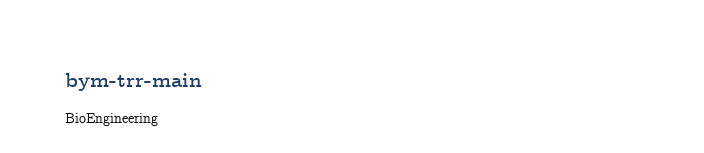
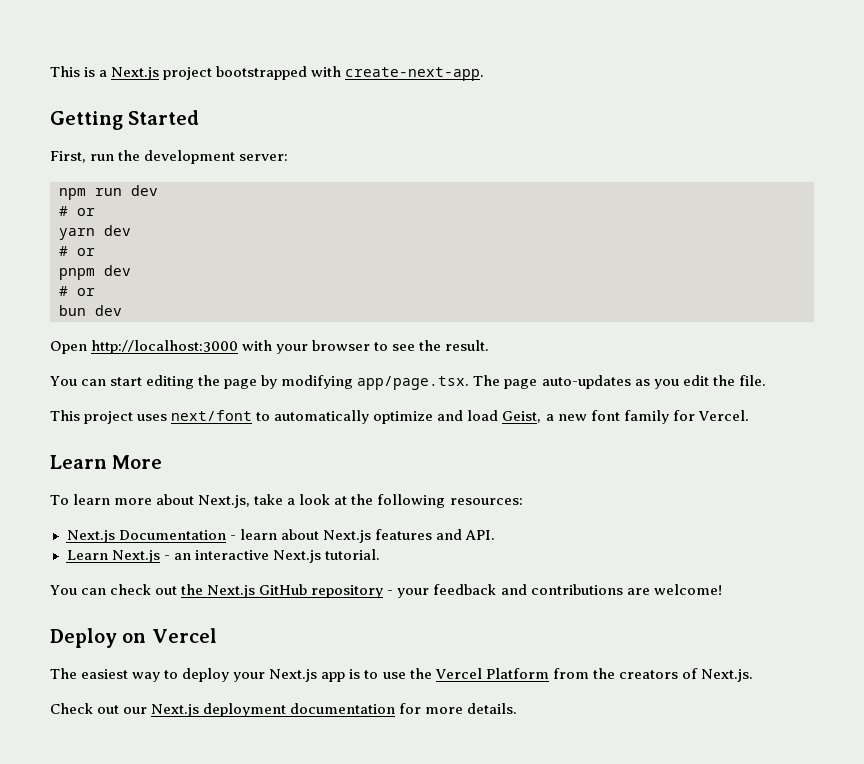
- bym-trr-main
- BioEngineering
+ This is a Next.js project bootstrapped with create-next-app.
+ Getting Started
+ First, run the development server:
+ npm run dev
+ # or
+ yarn dev
+ # or
+ pnpm dev
+ # or
+ bun dev
+ Open http://localhost:3000 with your browser to see the result.
+ You can start editing the page by modifying app/page.tsx. The page auto-updates as you edit the file.
+ This project uses next/font to automatically optimize and load Geist, a new font family for Vercel.
+ Learn More
+ To learn more about Next.js, take a look at the following resources:
+ Next.js Documentation - learn about Next.js features and API.
+ Learn Next.js - an interactive Next.js tutorial.
+ You can check out the Next.js GitHub repository - your feedback and contributions are welcome!
+ Deploy on Vercel
+ The easiest way to deploy your Next.js app is to use the Vercel Platform from the creators of Next.js.
+ Check out our Next.js deployment documentation for more details.

